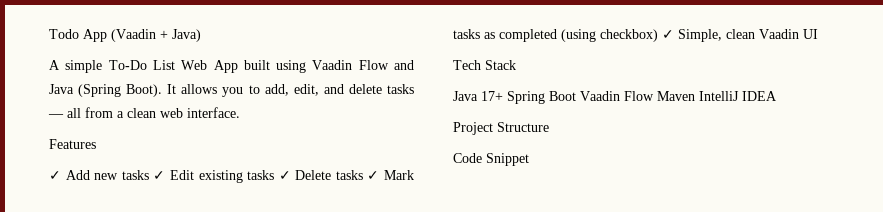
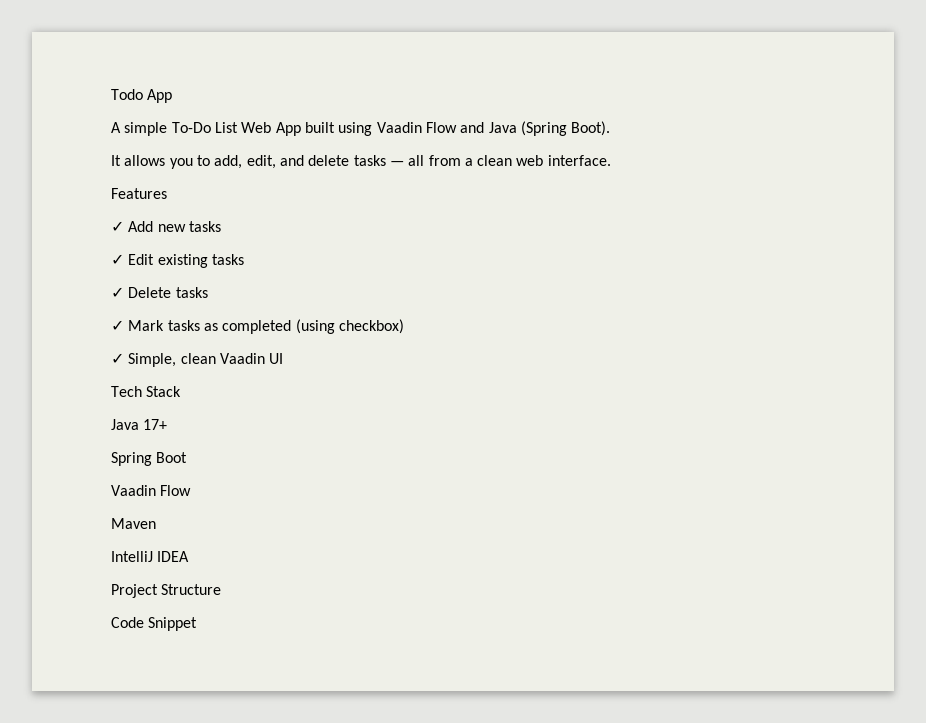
- Todo App (Vaadin + Java)
+ Todo App
- A simple To-Do List Web App built using Vaadin Flow and Java (Spring Boot). It allows you to add, edit, and delete tasks — all from a clean web interface.
+ A simple To-Do List Web App built using Vaadin Flow and Java (Spring Boot).
+ It allows you to add, edit, and delete tasks — all from a clean web interface.
- ✓ Add new tasks ✓ Edit existing tasks ✓ Delete tasks ✓ Mark tasks as completed (using checkbox) ✓ Simple, clean Vaadin UI
+ ✓ Add new tasks
+ ✓ Edit existing tasks
+ ✓ Delete tasks
+ ✓ Mark tasks as completed (using checkbox)
+ ✓ Simple, clean Vaadin UI
- Java 17+ Spring Boot Vaadin Flow Maven IntelliJ IDEA
+ Java 17+
+ Spring Boot
+ Vaadin Flow
+ Maven
+ IntelliJ IDEA

